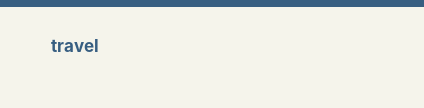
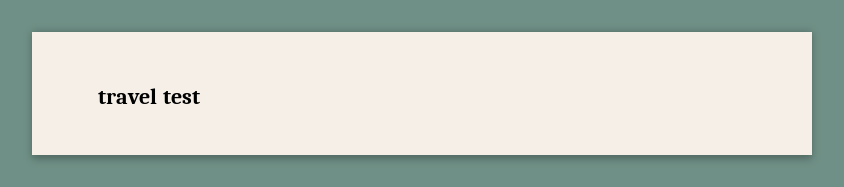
- travel
+ travel test

